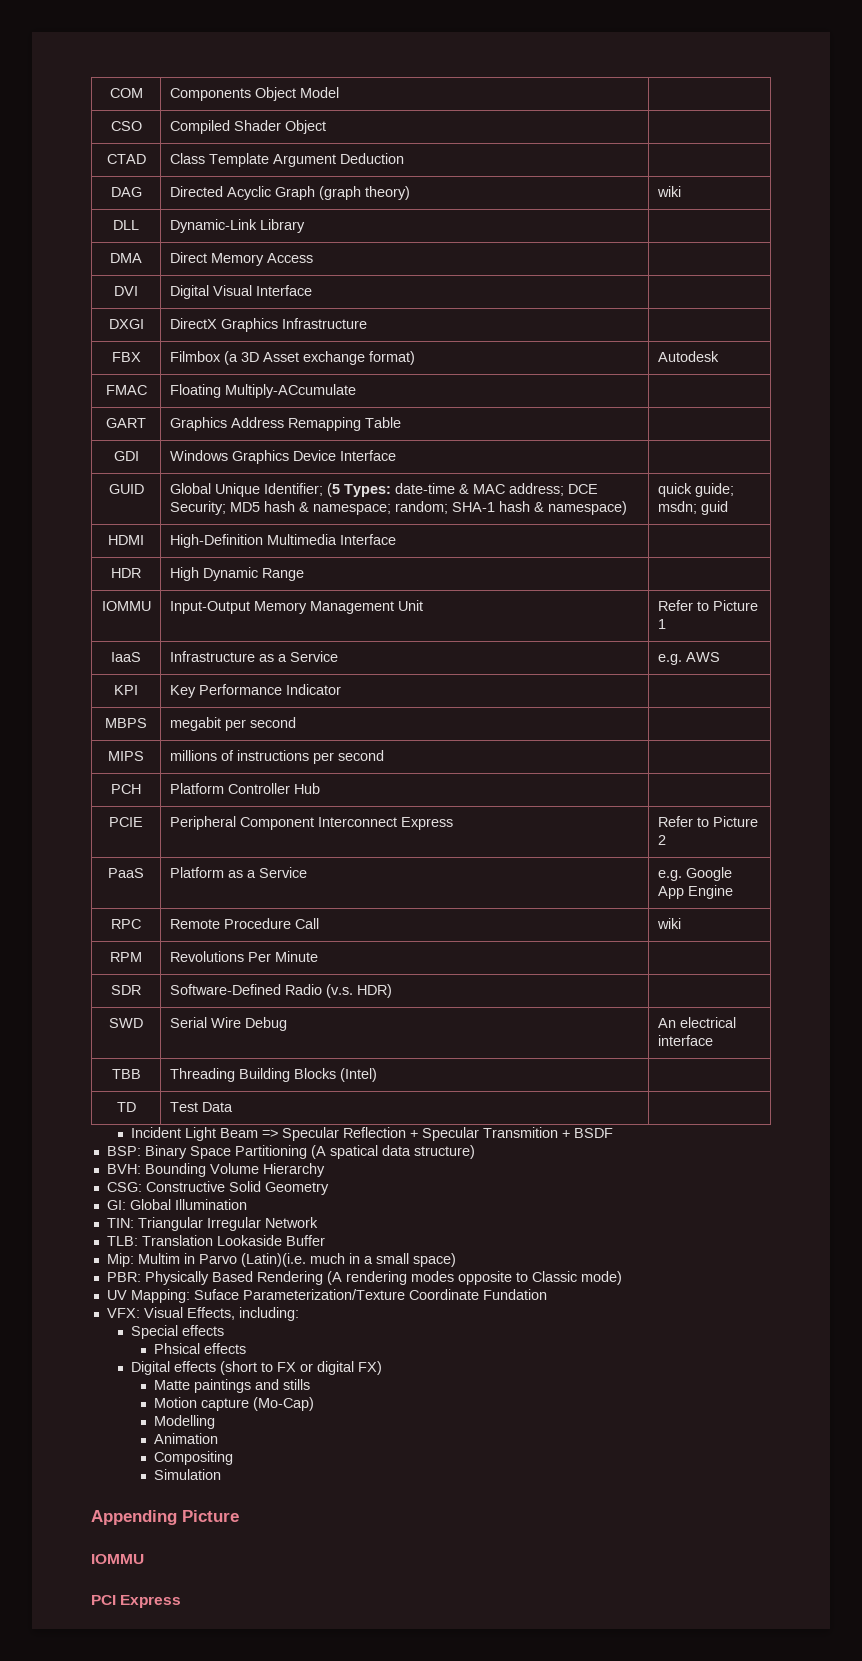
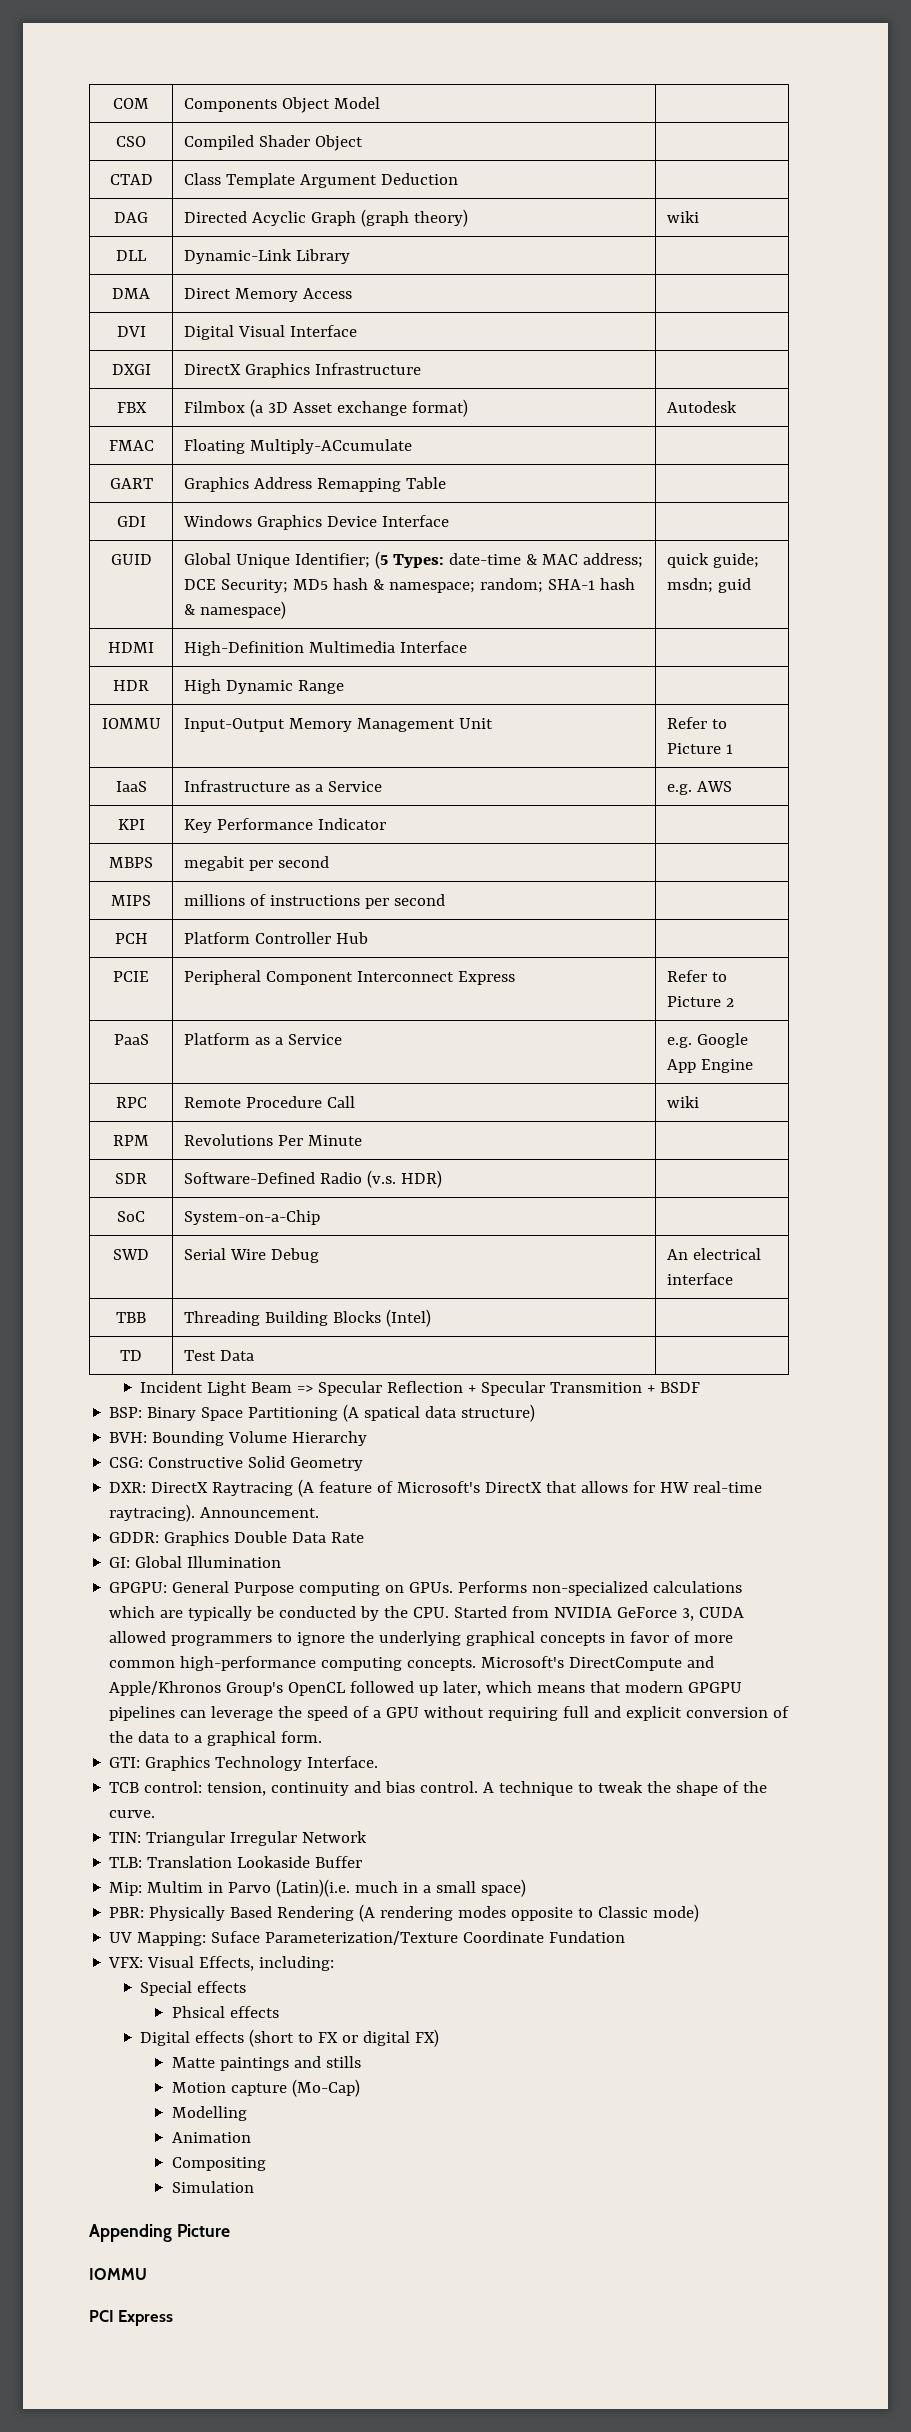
+ SoC | System-on-a-Chip |
+ DXR: DirectX Raytracing (A feature of Microsoft's DirectX that allows for HW real-time raytracing). Announcement.
+ GDDR: Graphics Double Data Rate
  GI: Global Illumination
+ GPGPU: General Purpose computing on GPUs. Performs non-specialized calculations which are typically be conducted by the CPU. Started from NVIDIA GeForce 3, CUDA allowed programmers to ignore the underlying graphical concepts in favor of more common high-performance computing concepts. Microsoft's DirectCompute and Apple/Khronos Group's OpenCL followed up later, which means that modern GPGPU pipelines can leverage the speed of a GPU without requiring full and explicit conversion of the data to a graphical form.
+ GTI: Graphics Technology Interface.
+ TCB control: tension, continuity and bias control. A technique to tweak the shape of the curve.

